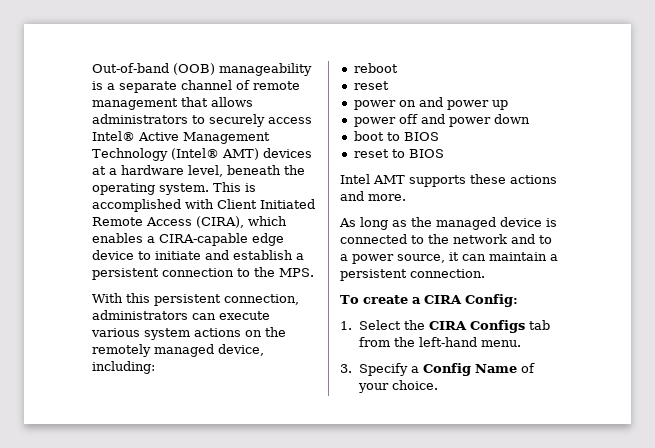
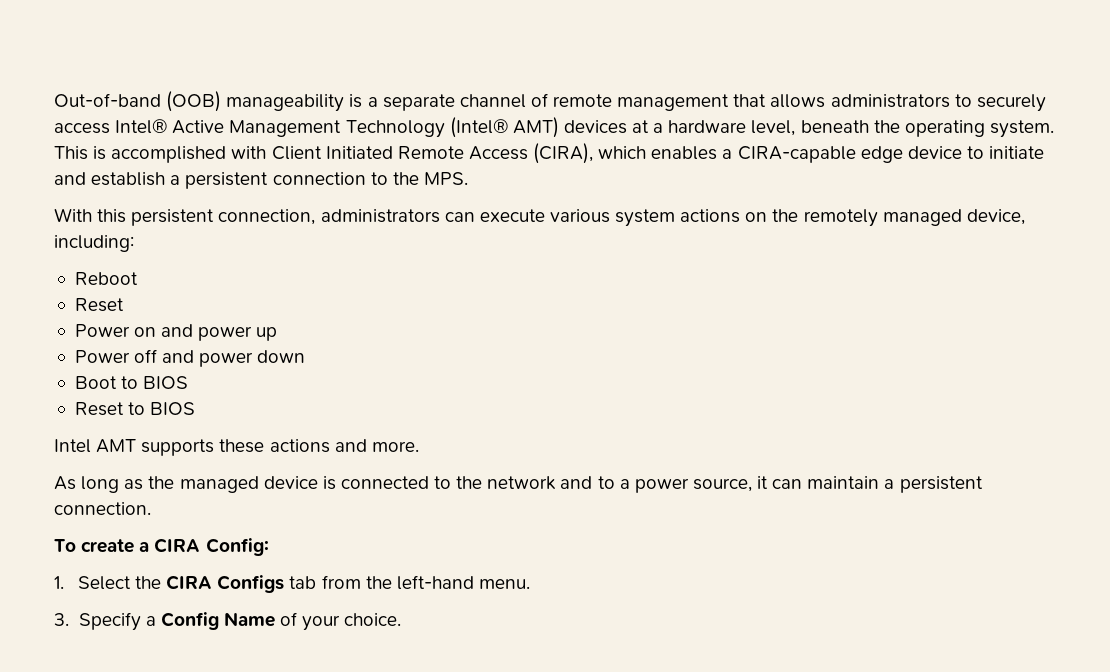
- reboot
- reset
- power on and power up
+ Reboot
+ Reset
+ Power on and power up
- power off and power down
+ Power off and power down
- boot to BIOS
- reset to BIOS
+ Boot to BIOS
+ Reset to BIOS

